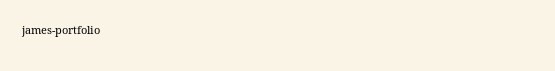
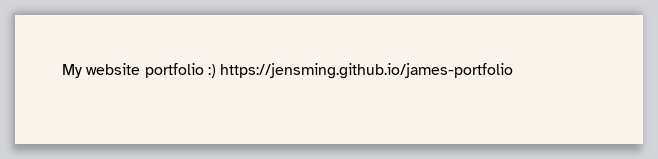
- james-portfolio
+ My website portfolio :) https://jensming.github.io/james-portfolio

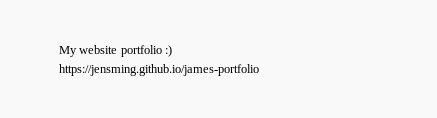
- My website portfolio :) https://jensming.github.io/james-portfolio
+ My website portfolio :)
+ https://jensming.github.io/james-portfolio

